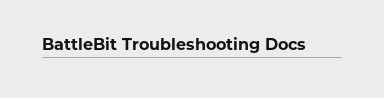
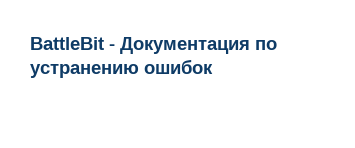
- BattleBit Troubleshooting Docs
+ BattleBit - Документация по устранению ошибок

